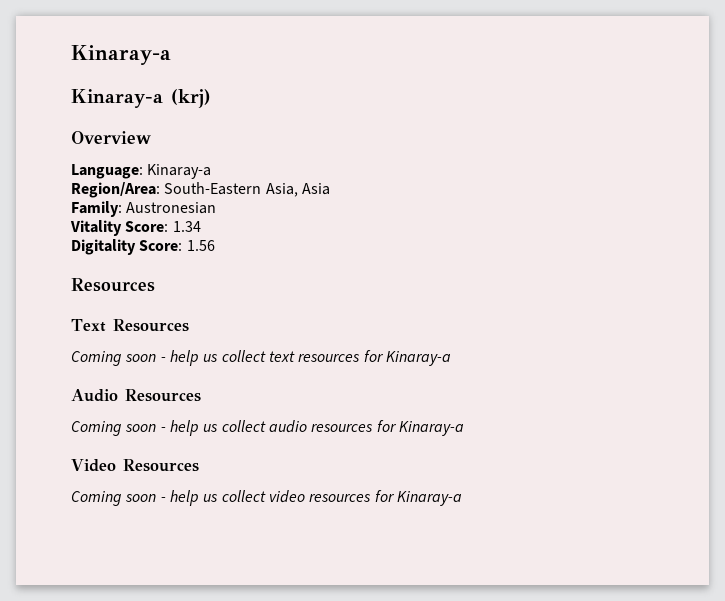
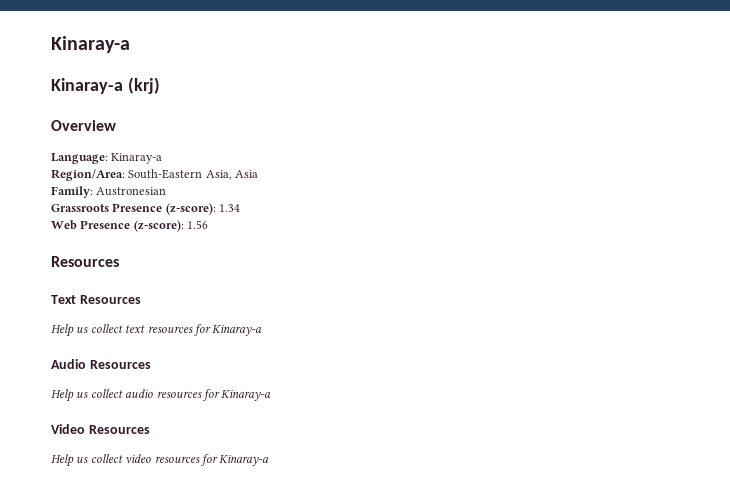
- Vitality Score: 1.34
- Digitality Score: 1.56
+ Grassroots Presence (z-score): 1.34
+ Web Presence (z-score): 1.56
- Coming soon - help us collect text resources for Kinaray-a
+ Help us collect text resources for Kinaray-a
- Coming soon - help us collect audio resources for Kinaray-a
+ Help us collect audio resources for Kinaray-a
- Coming soon - help us collect video resources for Kinaray-a
+ Help us collect video resources for Kinaray-a

